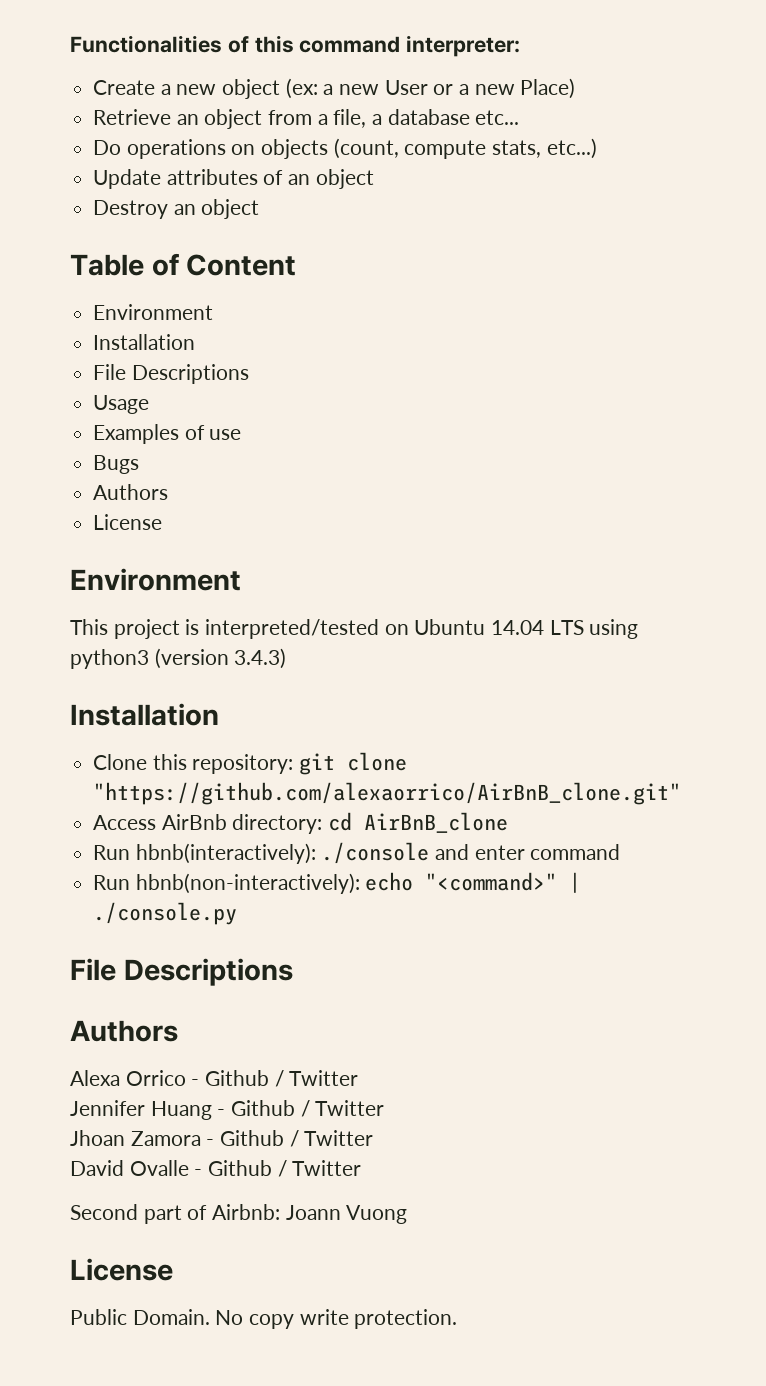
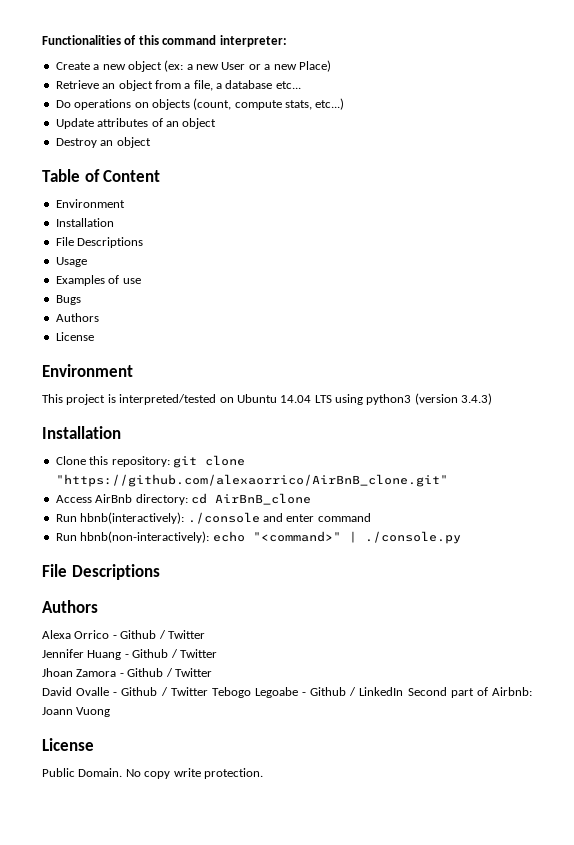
- David Ovalle - Github / Twitter
- Second part of Airbnb: Joann Vuong
+ David Ovalle - Github / Twitter Tebogo Legoabe - Github / LinkedIn Second part of Airbnb: Joann Vuong

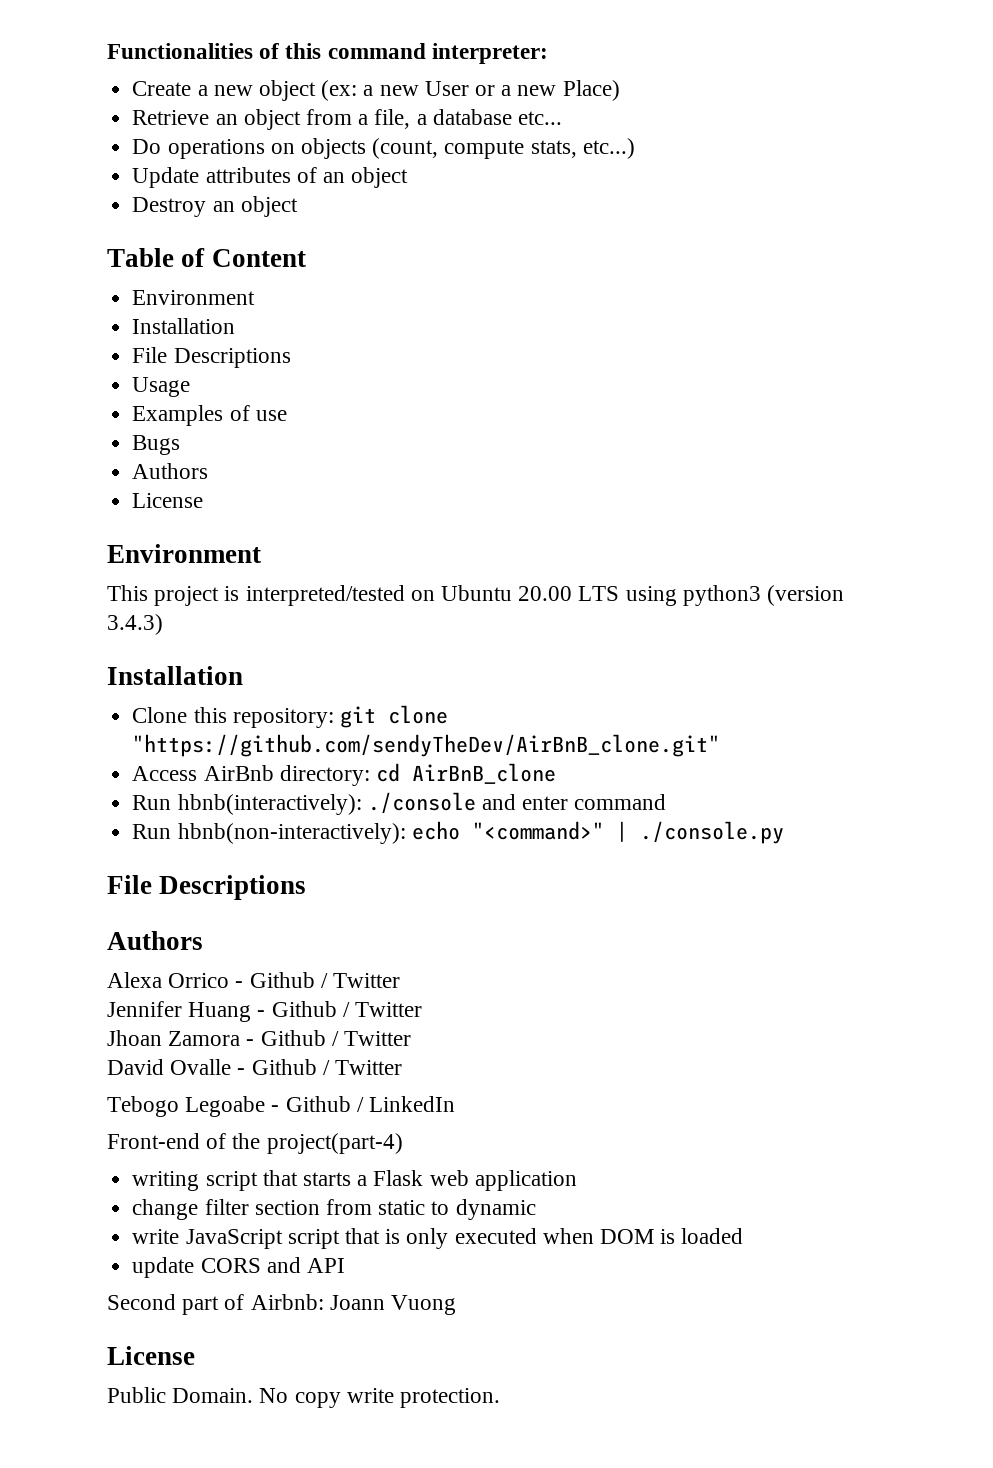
- This project is interpreted/tested on Ubuntu 14.04 LTS using python3 (version 3.4.3)
+ This project is interpreted/tested on Ubuntu 20.00 LTS using python3 (version 3.4.3)
- Clone this repository: git clone "https://github.com/alexaorrico/AirBnB_clone.git"
+ Clone this repository: git clone "https://github.com/sendyTheDev/AirBnB_clone.git"
- David Ovalle - Github / Twitter Tebogo Legoabe - Github / LinkedIn Second part of Airbnb: Joann Vuong
+ David Ovalle - Github / Twitter
+ Tebogo Legoabe - Github / LinkedIn
+ Front-end of the project(part-4)
+ writing script that starts a Flask web application
+ change filter section from static to dynamic
+ write JavaScript script that is only executed when DOM is loaded
+ update CORS and API
+ Second part of Airbnb: Joann Vuong

